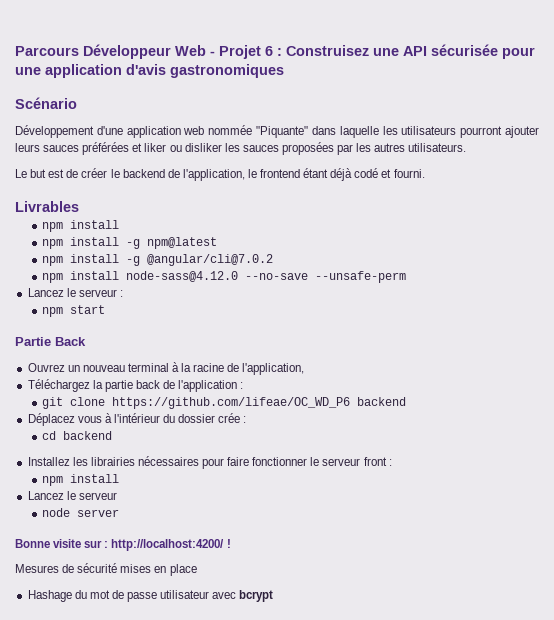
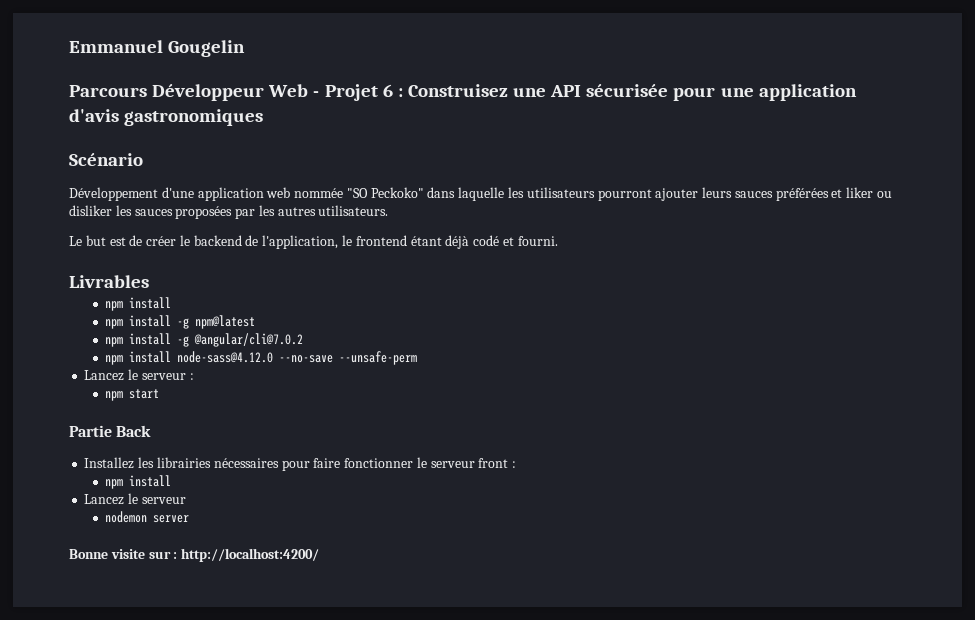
+ Emmanuel Gougelin
- Développement d'une application web nommée "Piquante" dans laquelle les utilisateurs pourront ajouter leurs sauces préférées et liker ou disliker les sauces proposées par les autres utilisateurs.
+ Développement d'une application web nommée "SO Peckoko" dans laquelle les utilisateurs pourront ajouter leurs sauces préférées et liker ou disliker les sauces proposées par les autres utilisateurs.
- Ouvrez un nouveau terminal à la racine de l'application,
- Téléchargez la partie back de l'application :
- git clone https://github.com/lifeae/OC_WD_P6 backend
- Déplacez vous à l'intérieur du dossier crée :
- cd backend
- node server
+ nodemon server
- Bonne visite sur : http://localhost:4200/ !
- Mesures de sécurité mises en place
- Hashage du mot de passe utilisateur avec bcrypt
+ Bonne visite sur : http://localhost:4200/

